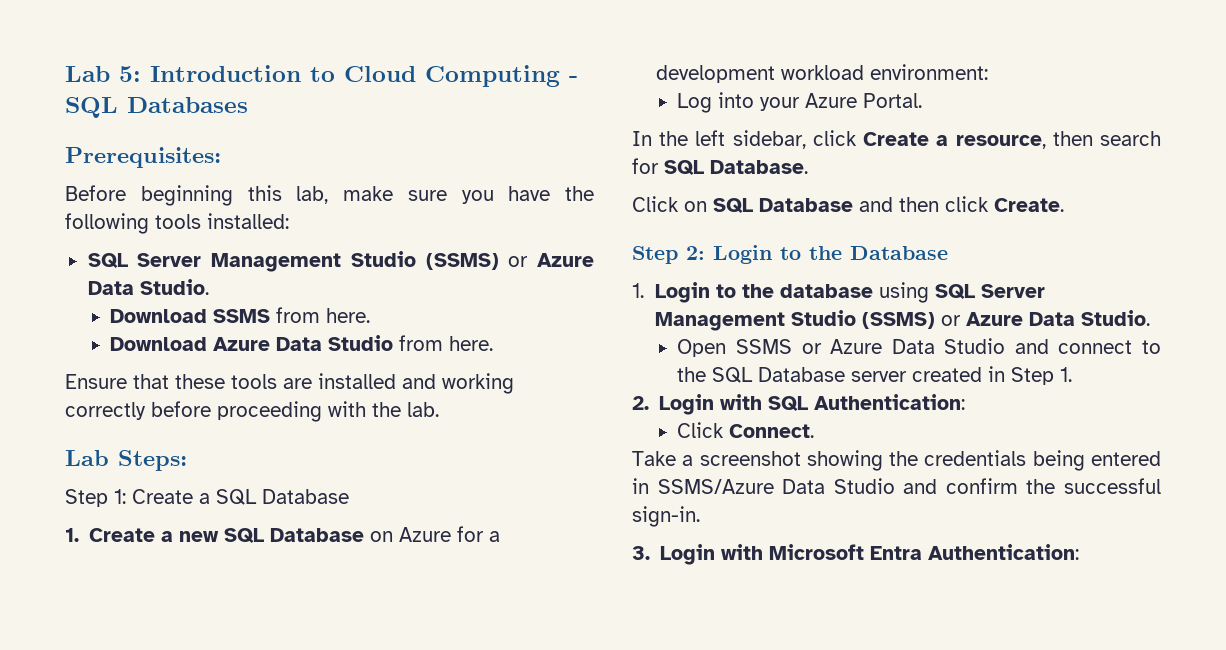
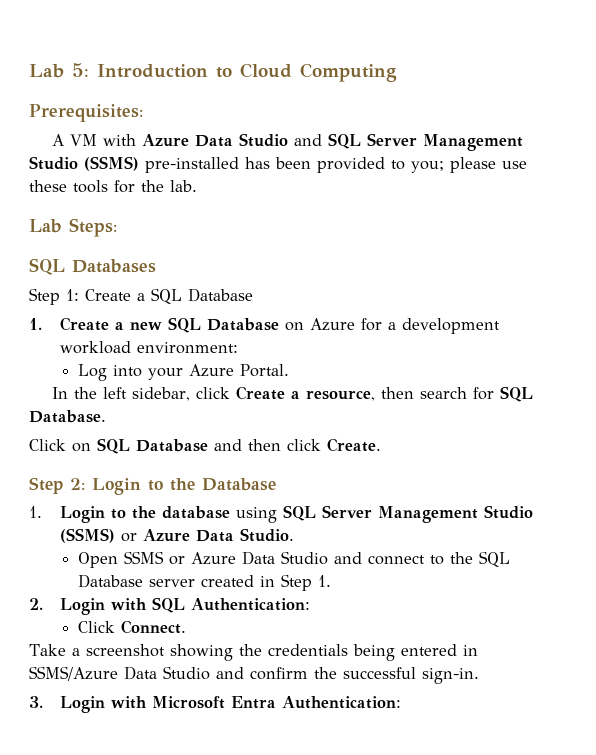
- Lab 5: Introduction to Cloud Computing - SQL Databases
+ Lab 5: Introduction to Cloud Computing
  Prerequisites:
- Before beginning this lab, make sure you have the following tools installed:
- SQL Server Management Studio (SSMS) or Azure Data Studio.
- Download SSMS from here.
- Download Azure Data Studio from here.
- Ensure that these tools are installed and working correctly before proceeding with the lab.
+ A VM with Azure Data Studio and SQL Server Management Studio (SSMS) pre-installed has been provided to you; please use these tools for the lab.
+ SQL Databases

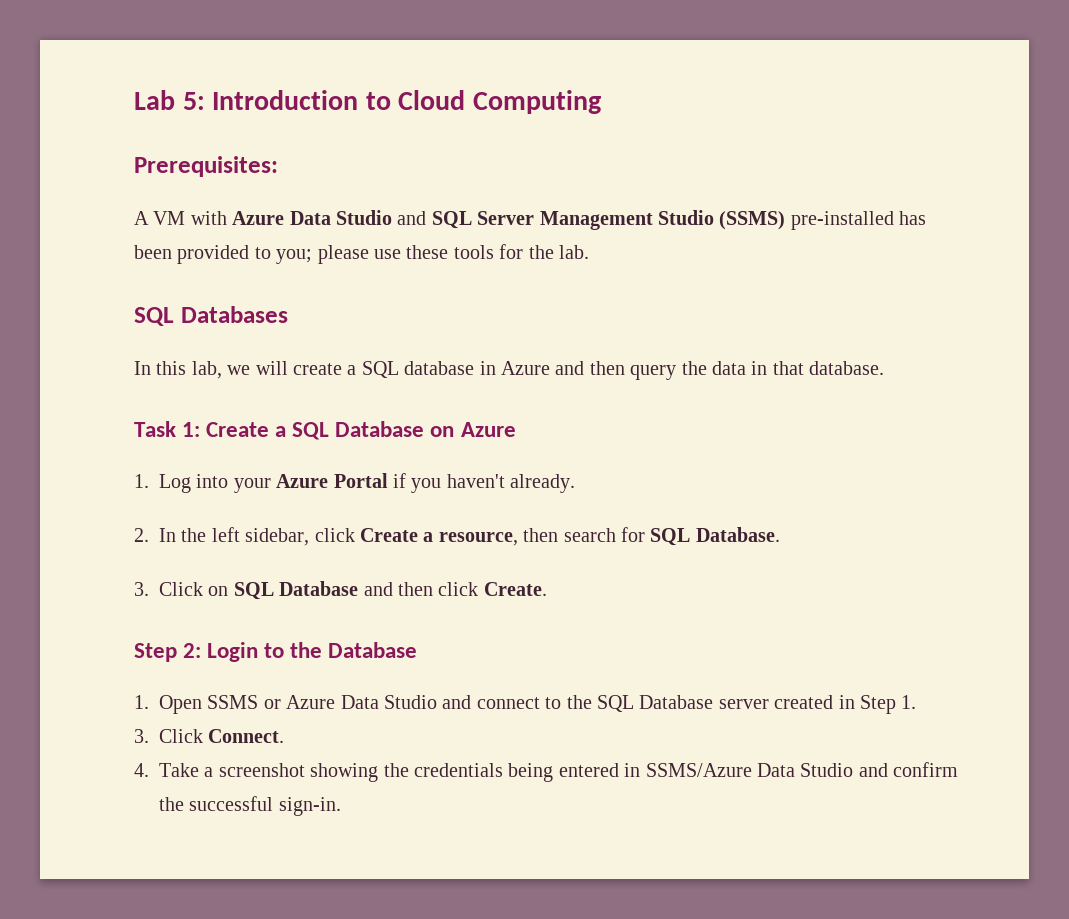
- Lab Steps:
- Step 1: Create a SQL Database
- 1. Create a new SQL Database on Azure for a development workload environment:
- Log into your Azure Portal.
- In the left sidebar, click Create a resource, then search for SQL Database.
+ In this lab, we will create a SQL database in Azure and then query the data in that database.
+ Task 1: Create a SQL Database on Azure
+ 1. Log into your Azure Portal if you haven't already.
+ 2. In the left sidebar, click Create a resource, then search for SQL Database.
- Click on SQL Database and then click Create.
+ 3. Click on SQL Database and then click Create.
- 1. Login to the database using SQL Server Management Studio (SSMS) or Azure Data Studio.
- Open SSMS or Azure Data Studio and connect to the SQL Database server created in Step 1.
+ 1. Open SSMS or Azure Data Studio and connect to the SQL Database server created in Step 1.
- 2. Login with SQL Authentication:
- Click Connect.
+ 3. Click Connect.
- Take a screenshot showing the credentials being entered in SSMS/Azure Data Studio and confirm the successful sign-in.
+ 4. Take a screenshot showing the credentials being entered in SSMS/Azure Data Studio and confirm the successful sign-in.
- 3. Login with Microsoft Entra Authentication:

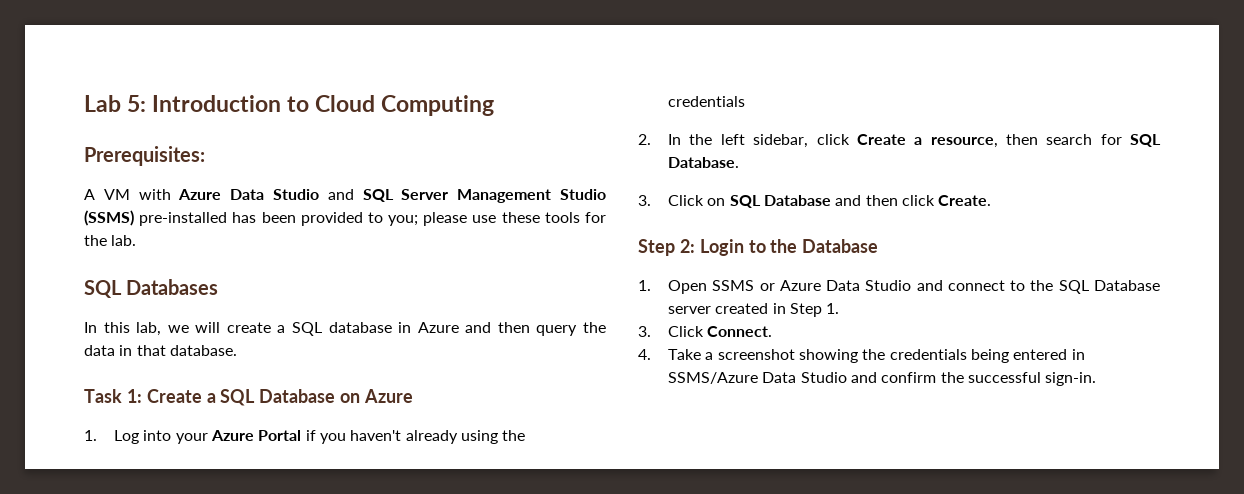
- 1. Log into your Azure Portal if you haven't already.
+ 1. Log into your Azure Portal if you haven't already using the credentials

